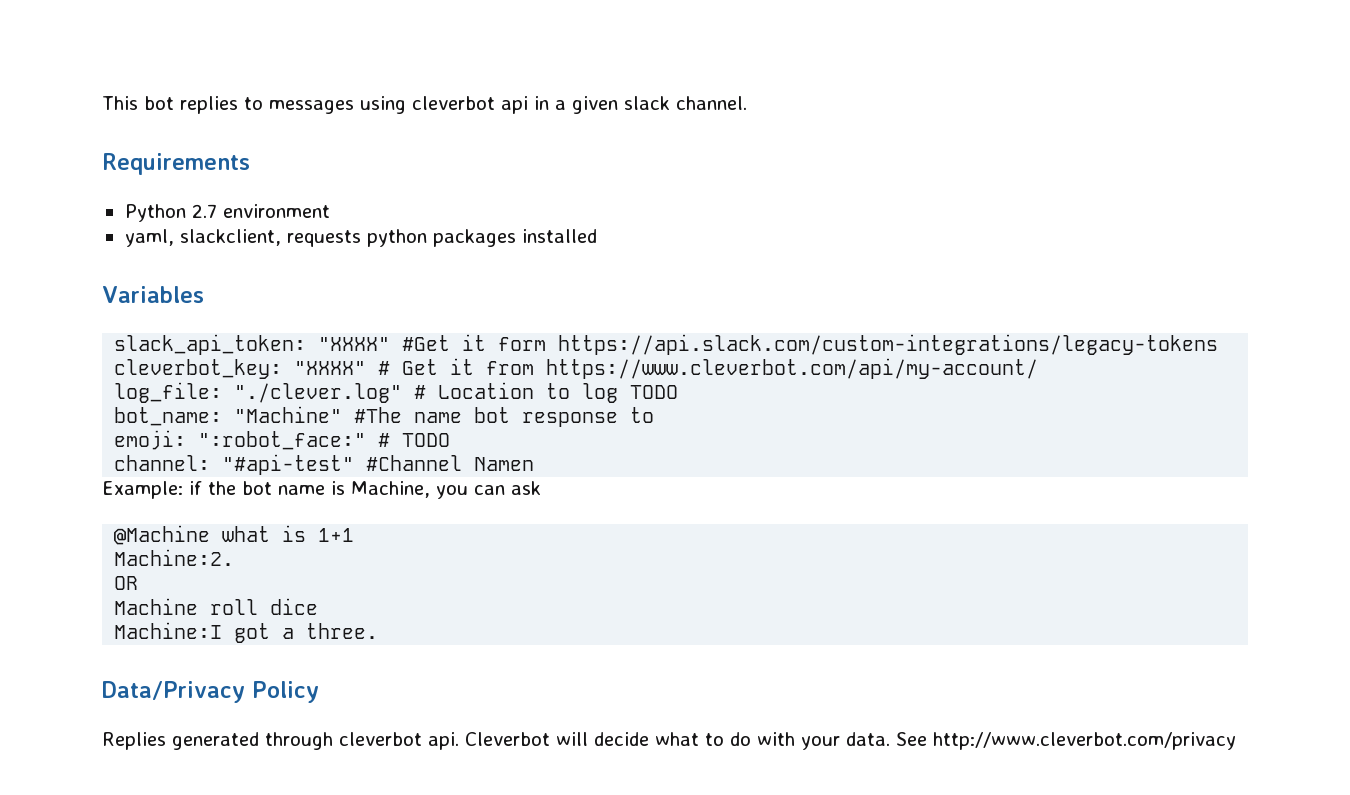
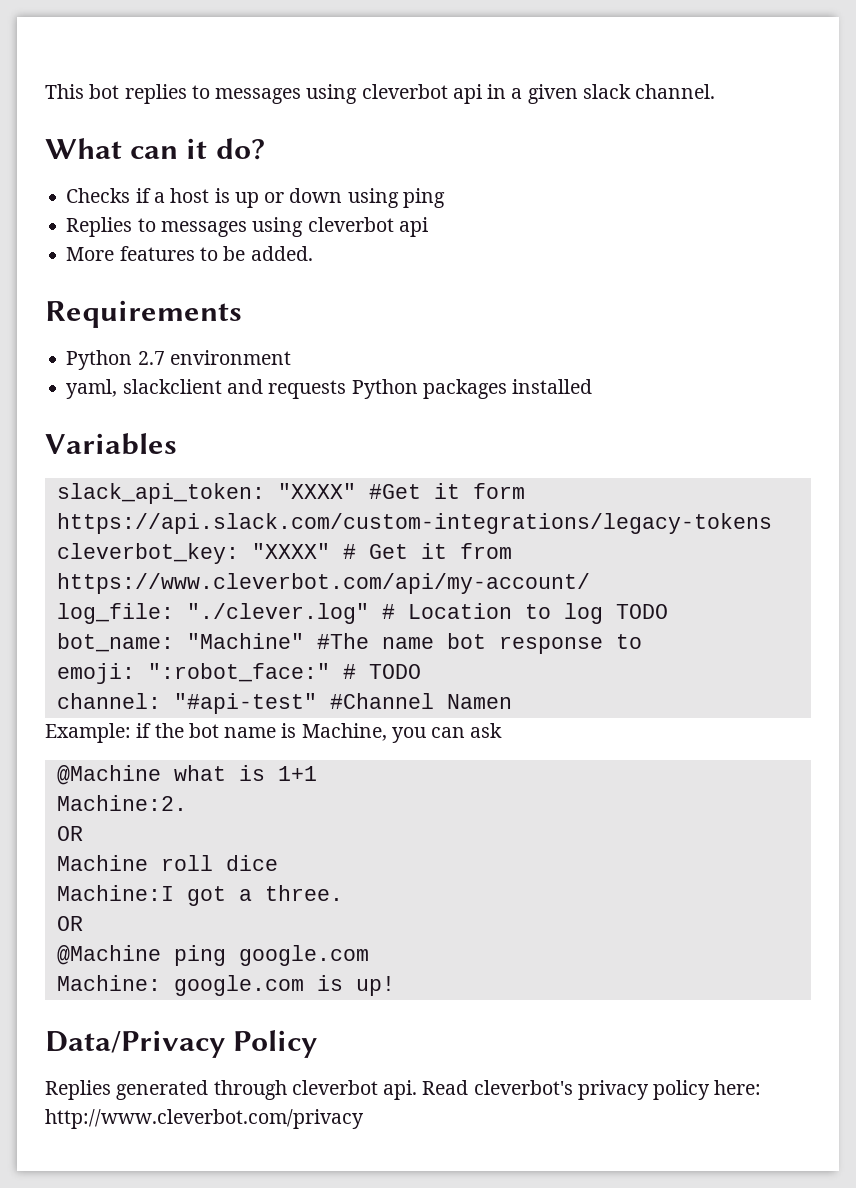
+ What can it do?
+ Checks if a host is up or down using ping
+ Replies to messages using cleverbot api
+ More features to be added.
- yaml, slackclient, requests python packages installed
+ yaml, slackclient and requests Python packages installed
  Machine:I got a three.
+ OR
+ @Machine ping google.com
+ Machine: google.com is up!
- Cleverbot will decide what to do with your data. See http://www.cleverbot.com/privacy
+ Read cleverbot's privacy policy here: http://www.cleverbot.com/privacy

